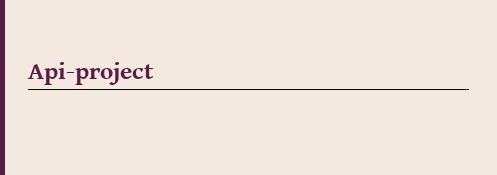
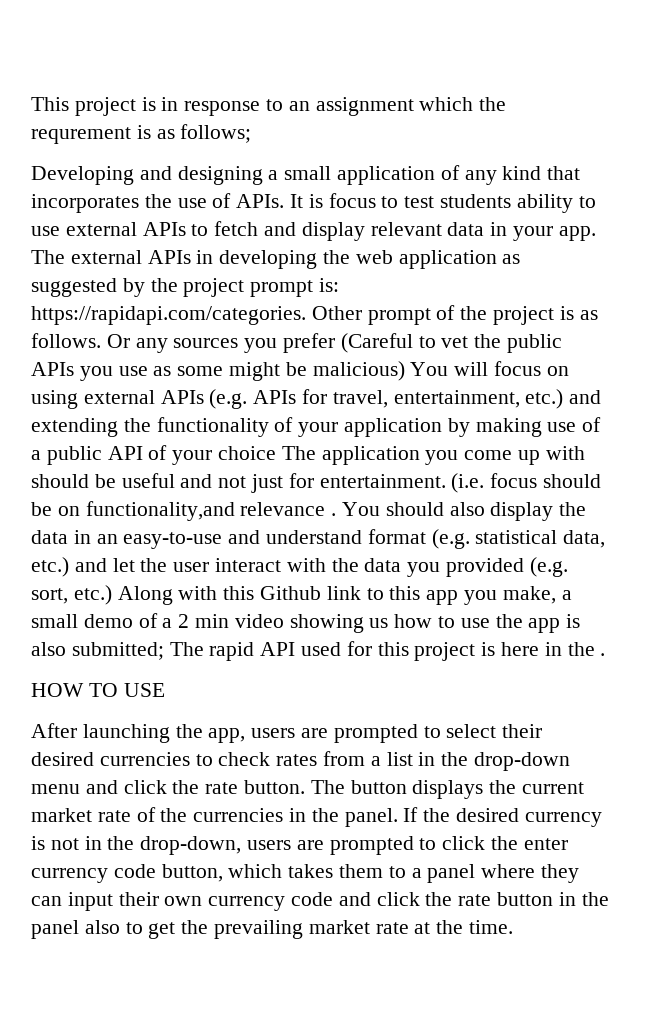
- Api-project
+ This project is in response to an assignment which the requrement is as follows;
+ Developing and designing a small application of any kind that incorporates the use of APIs. It is focus to test students ability to use external APIs to fetch and display relevant data in your app. The external APIs in developing the web application as suggested by the project prompt is: https://rapidapi.com/categories. Other prompt of the project is as follows. Or any sources you prefer (Careful to vet the public APIs you use as some might be malicious) You will focus on using external APIs (e.g. APIs for travel, entertainment, etc.) and extending the functionality of your application by making use of a public API of your choice The application you come up with should be useful and not just for entertainment. (i.e. focus should be on functionality,and relevance . You should also display the data in an easy-to-use and understand format (e.g. statistical data, etc.) and let the user interact with the data you provided (e.g. sort, etc.) Along with this Github link to this app you make, a small demo of a 2 min video showing us how to use the app is also submitted; The rapid API used for this project is here in the .
+ HOW TO USE
+ After launching the app, users are prompted to select their desired currencies to check rates from a list in the drop-down menu and click the rate button. The button displays the current market rate of the currencies in the panel. If the desired currency is not in the drop-down, users are prompted to click the enter currency code button, which takes them to a panel where they can input their own currency code and click the rate button in the panel also to get the prevailing market rate at the time.

